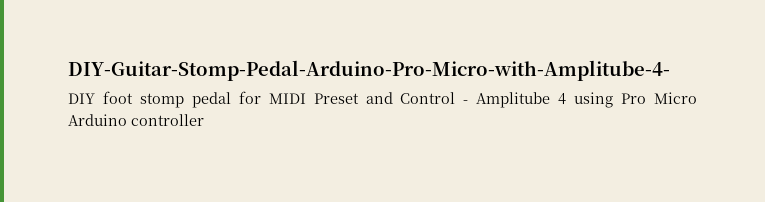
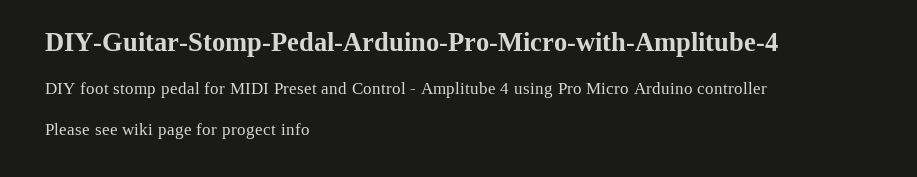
- DIY-Guitar-Stomp-Pedal-Arduino-Pro-Micro-with-Amplitube-4-
+ DIY-Guitar-Stomp-Pedal-Arduino-Pro-Micro-with-Amplitube-4
+ Please see wiki page for progect info

